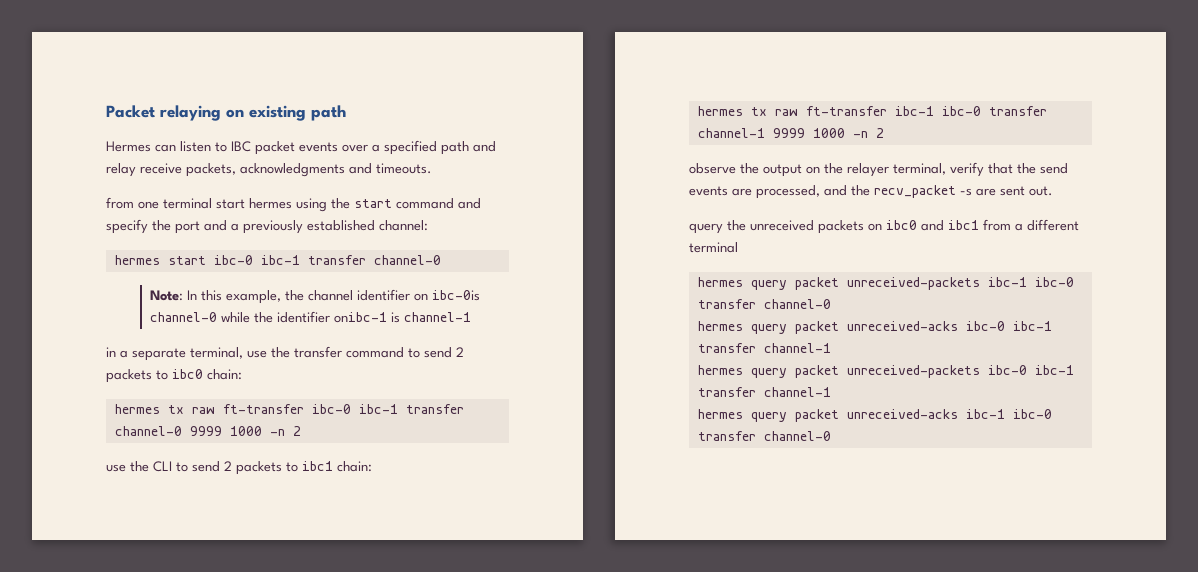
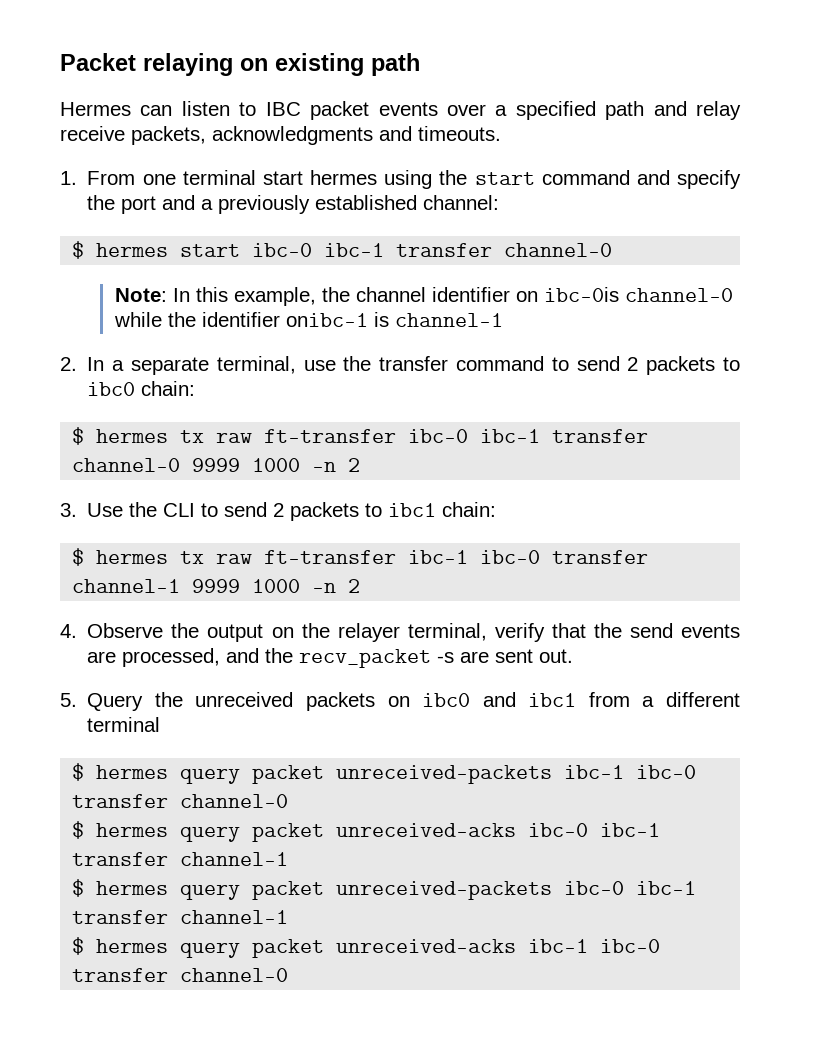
- from one terminal start hermes using the start command and specify the port and a previously established channel:
+ 1. From one terminal start hermes using the start command and specify the port and a previously established channel:
- hermes start ibc-0 ibc-1 transfer channel-0
+ $ hermes start ibc-0 ibc-1 transfer channel-0
- in a separate terminal, use the transfer command to send 2 packets to ibc0 chain:
+ 2. In a separate terminal, use the transfer command to send 2 packets to ibc0 chain:
- hermes tx raw ft-transfer ibc-0 ibc-1 transfer channel-0 9999 1000 -n 2
+ $ hermes tx raw ft-transfer ibc-0 ibc-1 transfer channel-0 9999 1000 -n 2
- use the CLI to send 2 packets to ibc1 chain:
+ 3. Use the CLI to send 2 packets to ibc1 chain:
- hermes tx raw ft-transfer ibc-1 ibc-0 transfer channel-1 9999 1000 -n 2
+ $ hermes tx raw ft-transfer ibc-1 ibc-0 transfer channel-1 9999 1000 -n 2
- observe the output on the relayer terminal, verify that the send events are processed, and the recv_packet -s are sent out.
+ 4. Observe the output on the relayer terminal, verify that the send events are processed, and the recv_packet -s are sent out.
- query the unreceived packets on ibc0 and ibc1 from a different terminal
+ 5. Query the unreceived packets on ibc0 and ibc1 from a different terminal
- hermes query packet unreceived-packets ibc-1 ibc-0 transfer channel-0
+ $ hermes query packet unreceived-packets ibc-1 ibc-0 transfer channel-0
- hermes query packet unreceived-acks ibc-0 ibc-1 transfer channel-1
+ $ hermes query packet unreceived-acks ibc-0 ibc-1 transfer channel-1
- hermes query packet unreceived-packets ibc-0 ibc-1 transfer channel-1
+ $ hermes query packet unreceived-packets ibc-0 ibc-1 transfer channel-1
- hermes query packet unreceived-acks ibc-1 ibc-0 transfer channel-0
+ $ hermes query packet unreceived-acks ibc-1 ibc-0 transfer channel-0

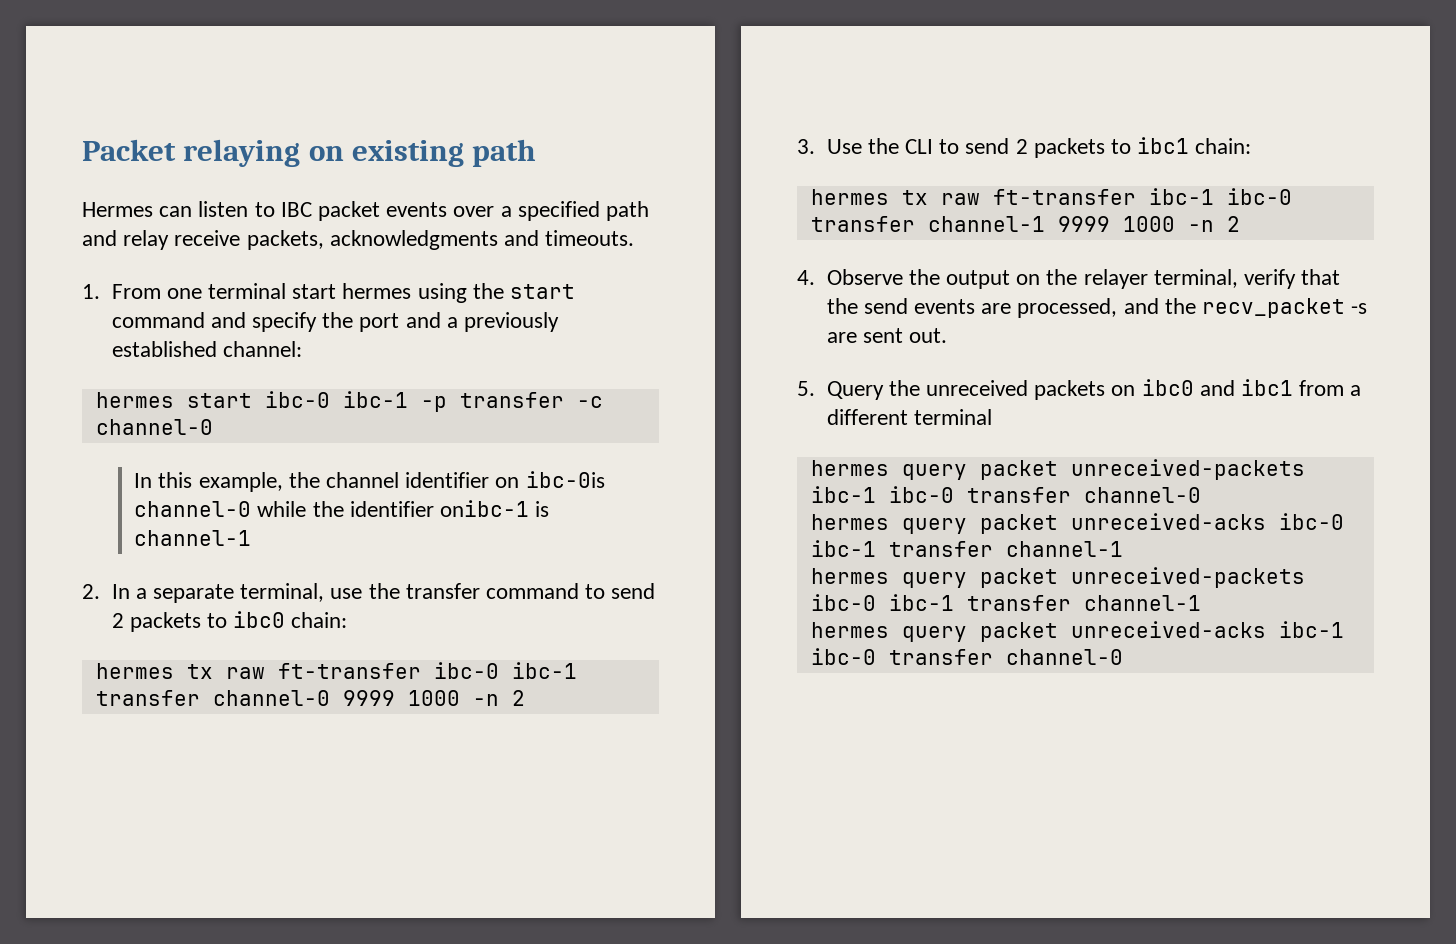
- $ hermes start ibc-0 ibc-1 transfer channel-0
- Note: In this example, the channel identifier on ibc-0is channel-0 while the identifier onibc-1 is channel-1
+ hermes start ibc-0 ibc-1 -p transfer -c channel-0
+ In this example, the channel identifier on ibc-0is channel-0 while the identifier onibc-1 is channel-1
- $ hermes tx raw ft-transfer ibc-0 ibc-1 transfer channel-0 9999 1000 -n 2
+ hermes tx raw ft-transfer ibc-0 ibc-1 transfer channel-0 9999 1000 -n 2
- $ hermes tx raw ft-transfer ibc-1 ibc-0 transfer channel-1 9999 1000 -n 2
+ hermes tx raw ft-transfer ibc-1 ibc-0 transfer channel-1 9999 1000 -n 2
- $ hermes query packet unreceived-packets ibc-1 ibc-0 transfer channel-0
+ hermes query packet unreceived-packets ibc-1 ibc-0 transfer channel-0
- $ hermes query packet unreceived-acks ibc-0 ibc-1 transfer channel-1
+ hermes query packet unreceived-acks ibc-0 ibc-1 transfer channel-1
- $ hermes query packet unreceived-packets ibc-0 ibc-1 transfer channel-1
+ hermes query packet unreceived-packets ibc-0 ibc-1 transfer channel-1
- $ hermes query packet unreceived-acks ibc-1 ibc-0 transfer channel-0
+ hermes query packet unreceived-acks ibc-1 ibc-0 transfer channel-0

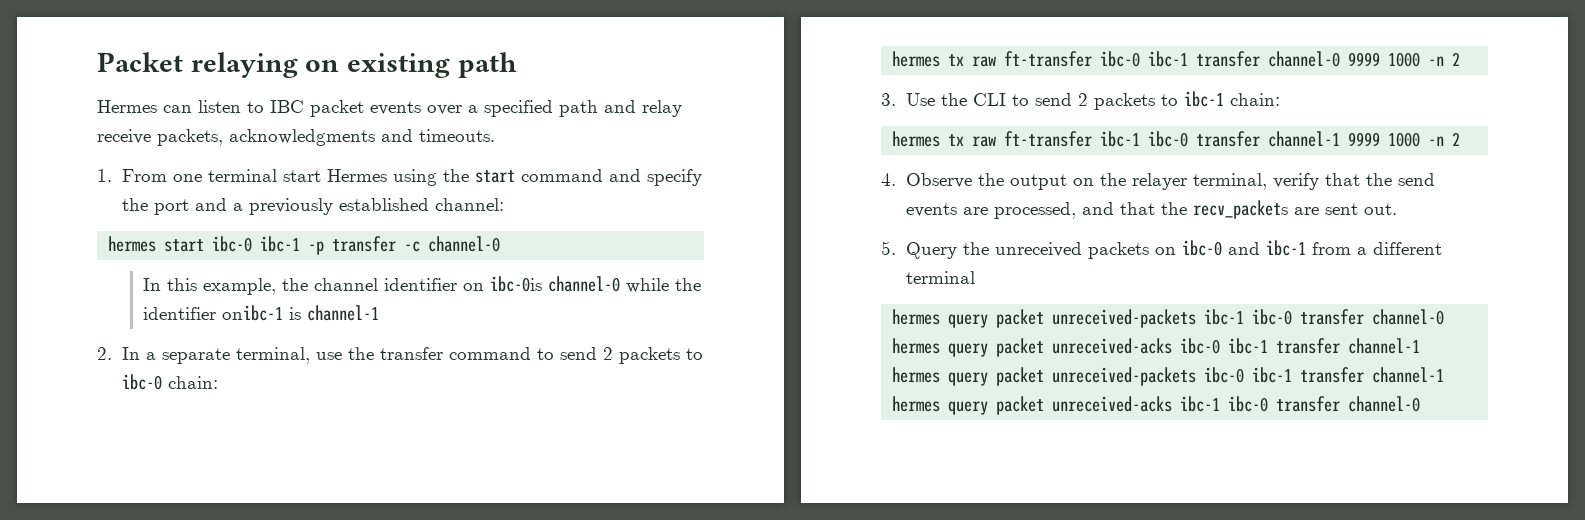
- 1. From one terminal start hermes using the start command and specify the port and a previously established channel:
+ 1. From one terminal start Hermes using the start command and specify the port and a previously established channel:
- 2. In a separate terminal, use the transfer command to send 2 packets to ibc0 chain:
+ 2. In a separate terminal, use the transfer command to send 2 packets to ibc-0 chain:
- 3. Use the CLI to send 2 packets to ibc1 chain:
+ 3. Use the CLI to send 2 packets to ibc-1 chain:
- 4. Observe the output on the relayer terminal, verify that the send events are processed, and the recv_packet -s are sent out.
+ 4. Observe the output on the relayer terminal, verify that the send events are processed, and that the recv_packets are sent out.
- 5. Query the unreceived packets on ibc0 and ibc1 from a different terminal
+ 5. Query the unreceived packets on ibc-0 and ibc-1 from a different terminal

